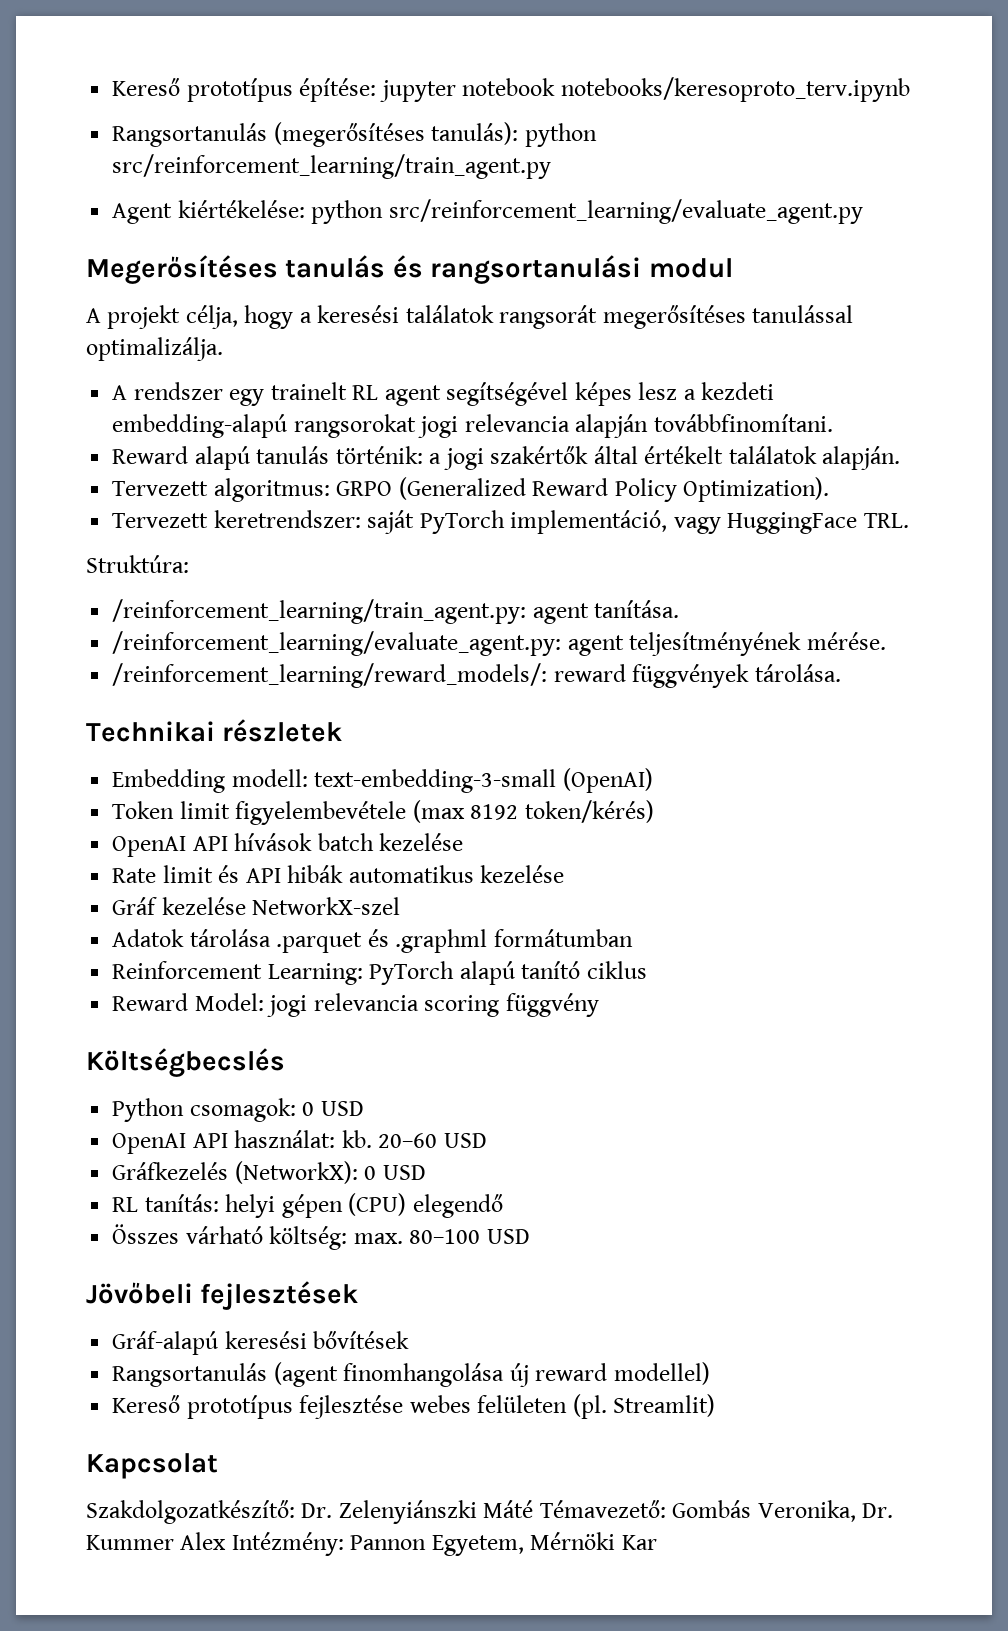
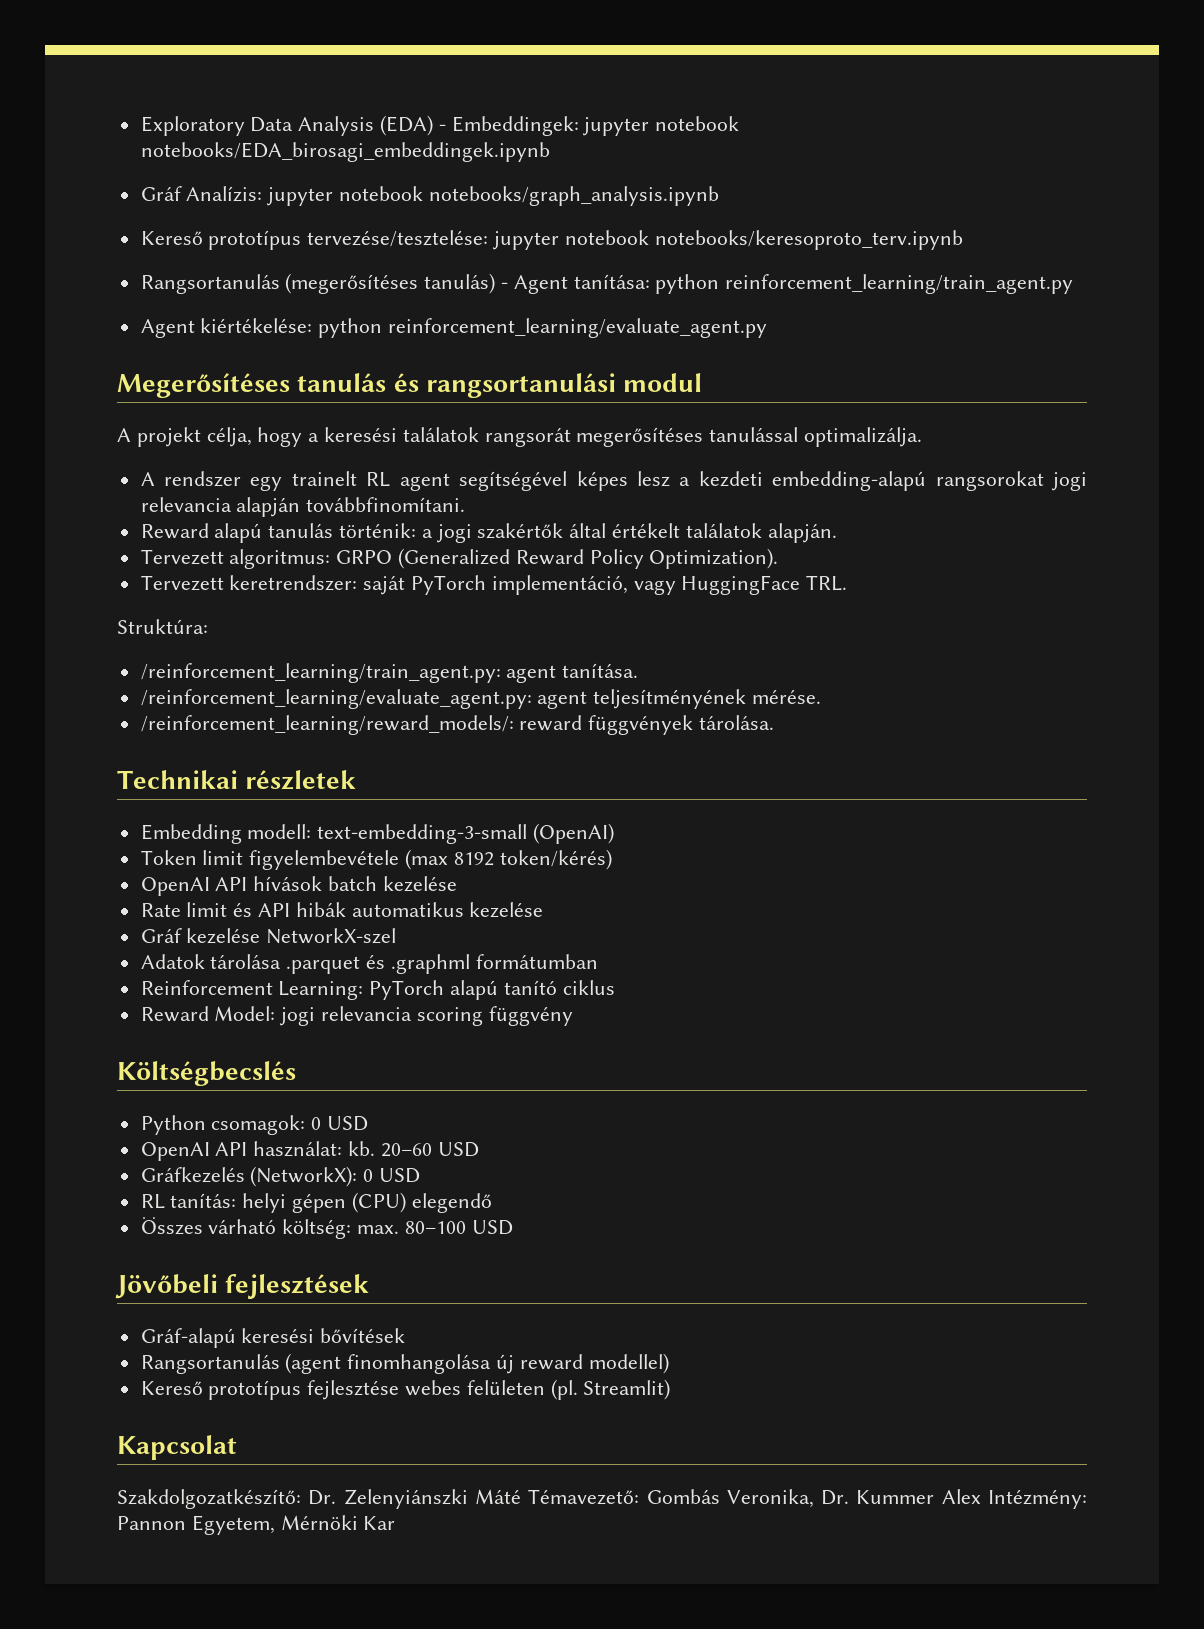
- Kereső prototípus építése: jupyter notebook notebooks/keresoproto_terv.ipynb
+ Exploratory Data Analysis (EDA) - Embeddingek: jupyter notebook notebooks/EDA_birosagi_embeddingek.ipynb
+ Gráf Analízis: jupyter notebook notebooks/graph_analysis.ipynb
+ Kereső prototípus tervezése/tesztelése: jupyter notebook notebooks/keresoproto_terv.ipynb
- Rangsortanulás (megerősítéses tanulás): python src/reinforcement_learning/train_agent.py
+ Rangsortanulás (megerősítéses tanulás) - Agent tanítása: python reinforcement_learning/train_agent.py
- Agent kiértékelése: python src/reinforcement_learning/evaluate_agent.py
+ Agent kiértékelése: python reinforcement_learning/evaluate_agent.py

